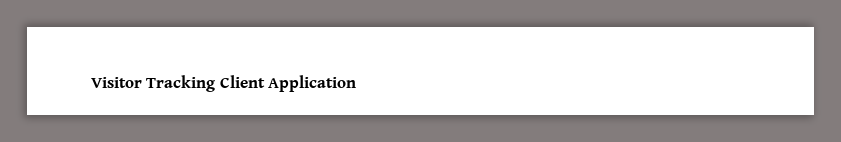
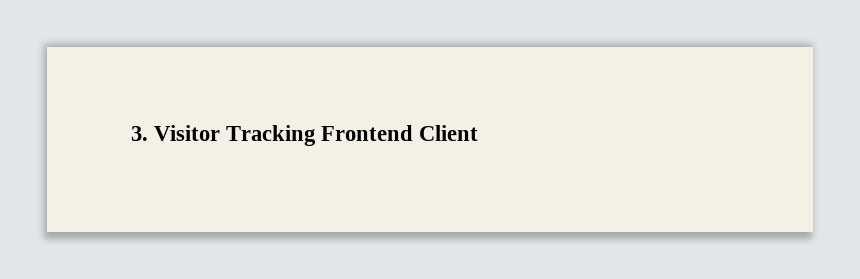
- Visitor Tracking Client Application
+ 3. Visitor Tracking Frontend Client

